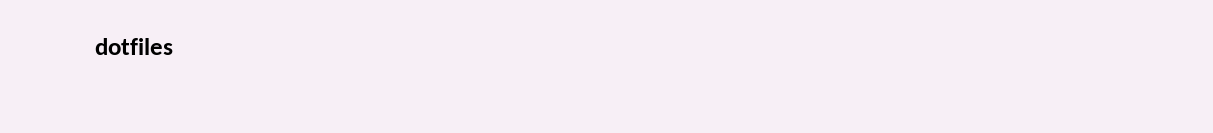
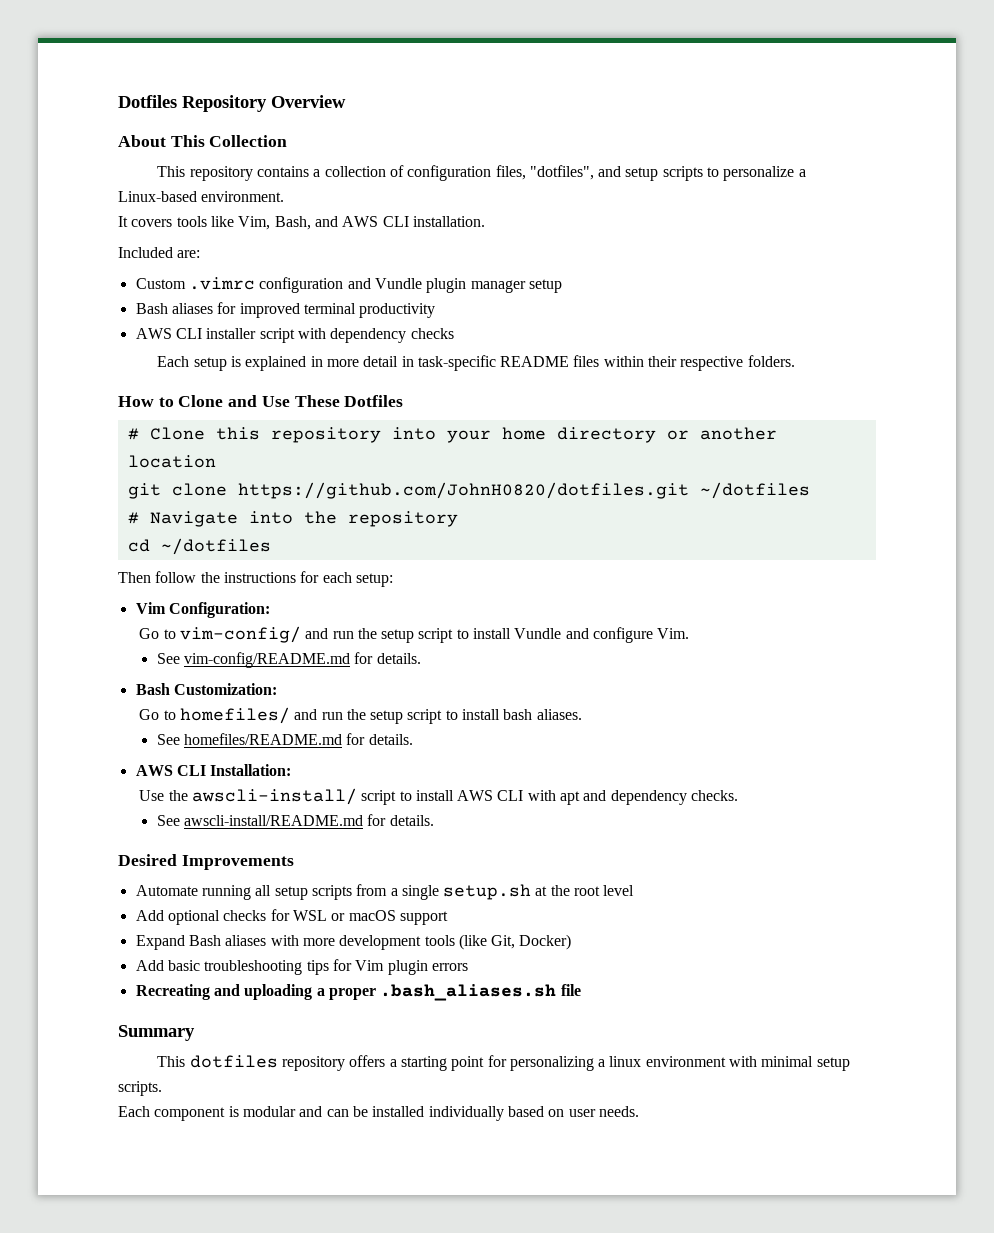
- dotfiles
+ Dotfiles Repository Overview
+ About This Collection
+ This repository contains a collection of configuration files, "dotfiles", and setup scripts to personalize a Linux-based environment.
+ It covers tools like Vim, Bash, and AWS CLI installation.
+ Included are:
+ Custom .vimrc configuration and Vundle plugin manager setup
+ Bash aliases for improved terminal productivity
+ AWS CLI installer script with dependency checks
+ Each setup is explained in more detail in task-specific README files within their respective folders.
+ How to Clone and Use These Dotfiles
+ # Clone this repository into your home directory or another location
+ git clone https://github.com/JohnH0820/dotfiles.git ~/dotfiles
+ # Navigate into the repository
+ cd ~/dotfiles
+ Then follow the instructions for each setup:
+ Vim Configuration:
+ Go to vim-config/ and run the setup script to install Vundle and configure Vim.
+ See vim-config/README.md for details.
+ Bash Customization:
+ Go to homefiles/ and run the setup script to install bash aliases.
+ See homefiles/README.md for details.
+ AWS CLI Installation:
+ Use the awscli-install/ script to install AWS CLI with apt and dependency checks.
+ See awscli-install/README.md for details.
+ Desired Improvements
+ Automate running all setup scripts from a single setup.sh at the root level
+ Add optional checks for WSL or macOS support
+ Expand Bash aliases with more development tools (like Git, Docker)
+ Add basic troubleshooting tips for Vim plugin errors
+ Recreating and uploading a proper .bash_aliases.sh file
+ Summary
+ This dotfiles repository offers a starting point for personalizing a linux environment with minimal setup scripts.
+ Each component is modular and can be installed individually based on user needs.

